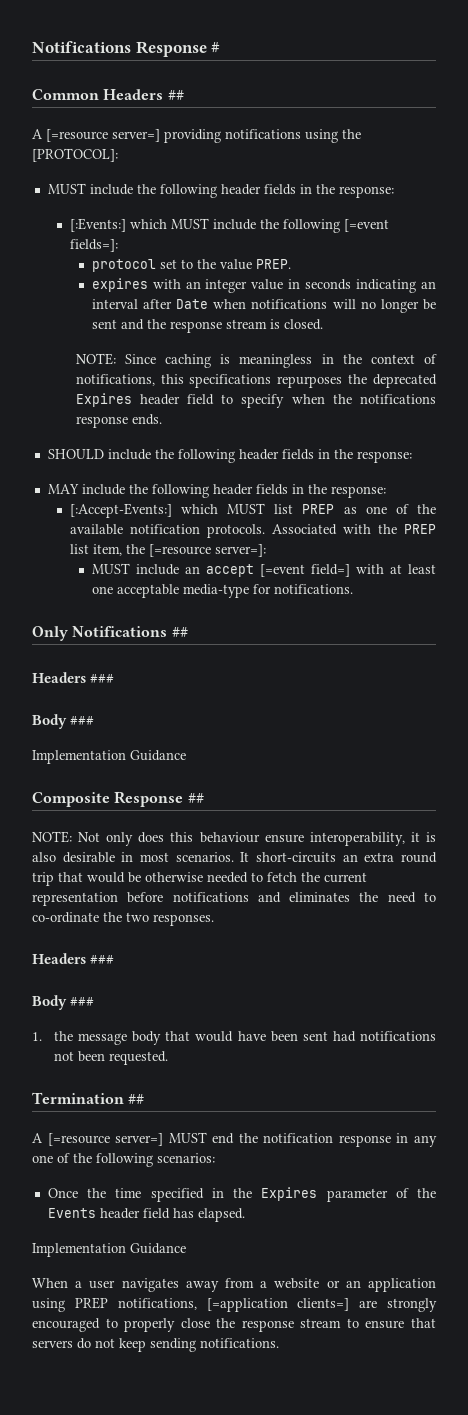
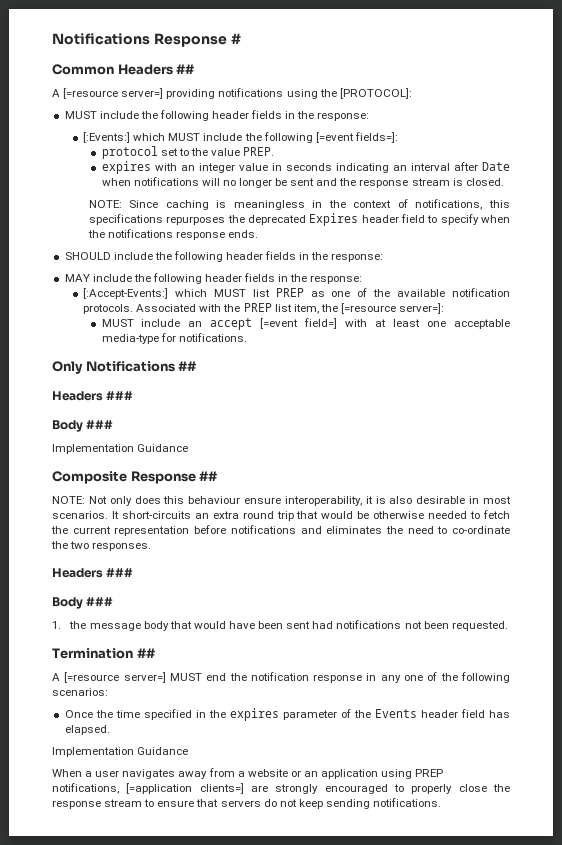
- Once the time specified in the Expires parameter of the Events header field has elapsed.
+ Once the time specified in the expires parameter of the Events header field has elapsed.

